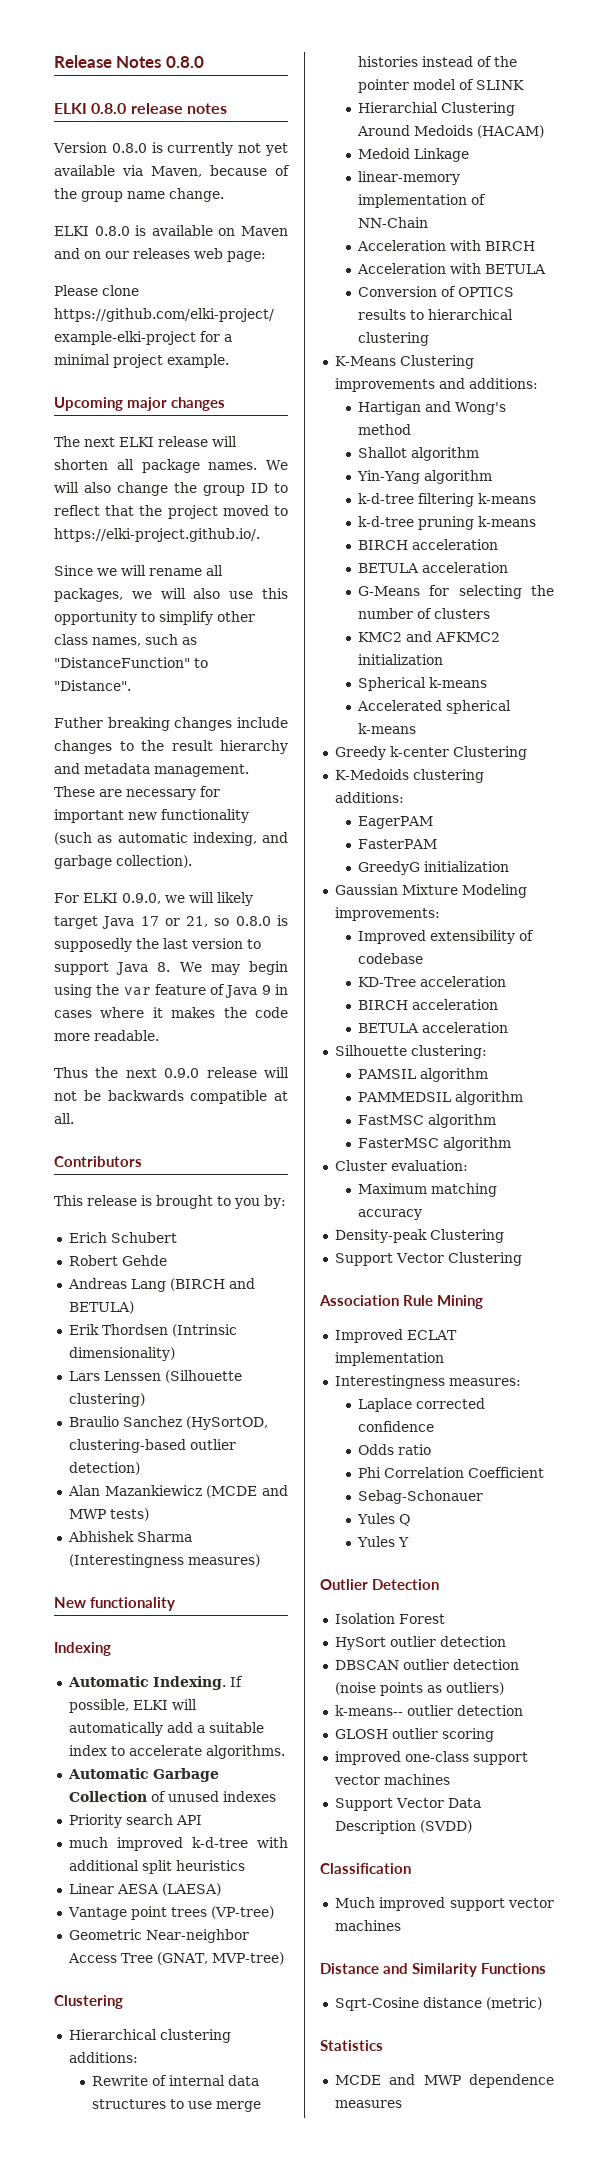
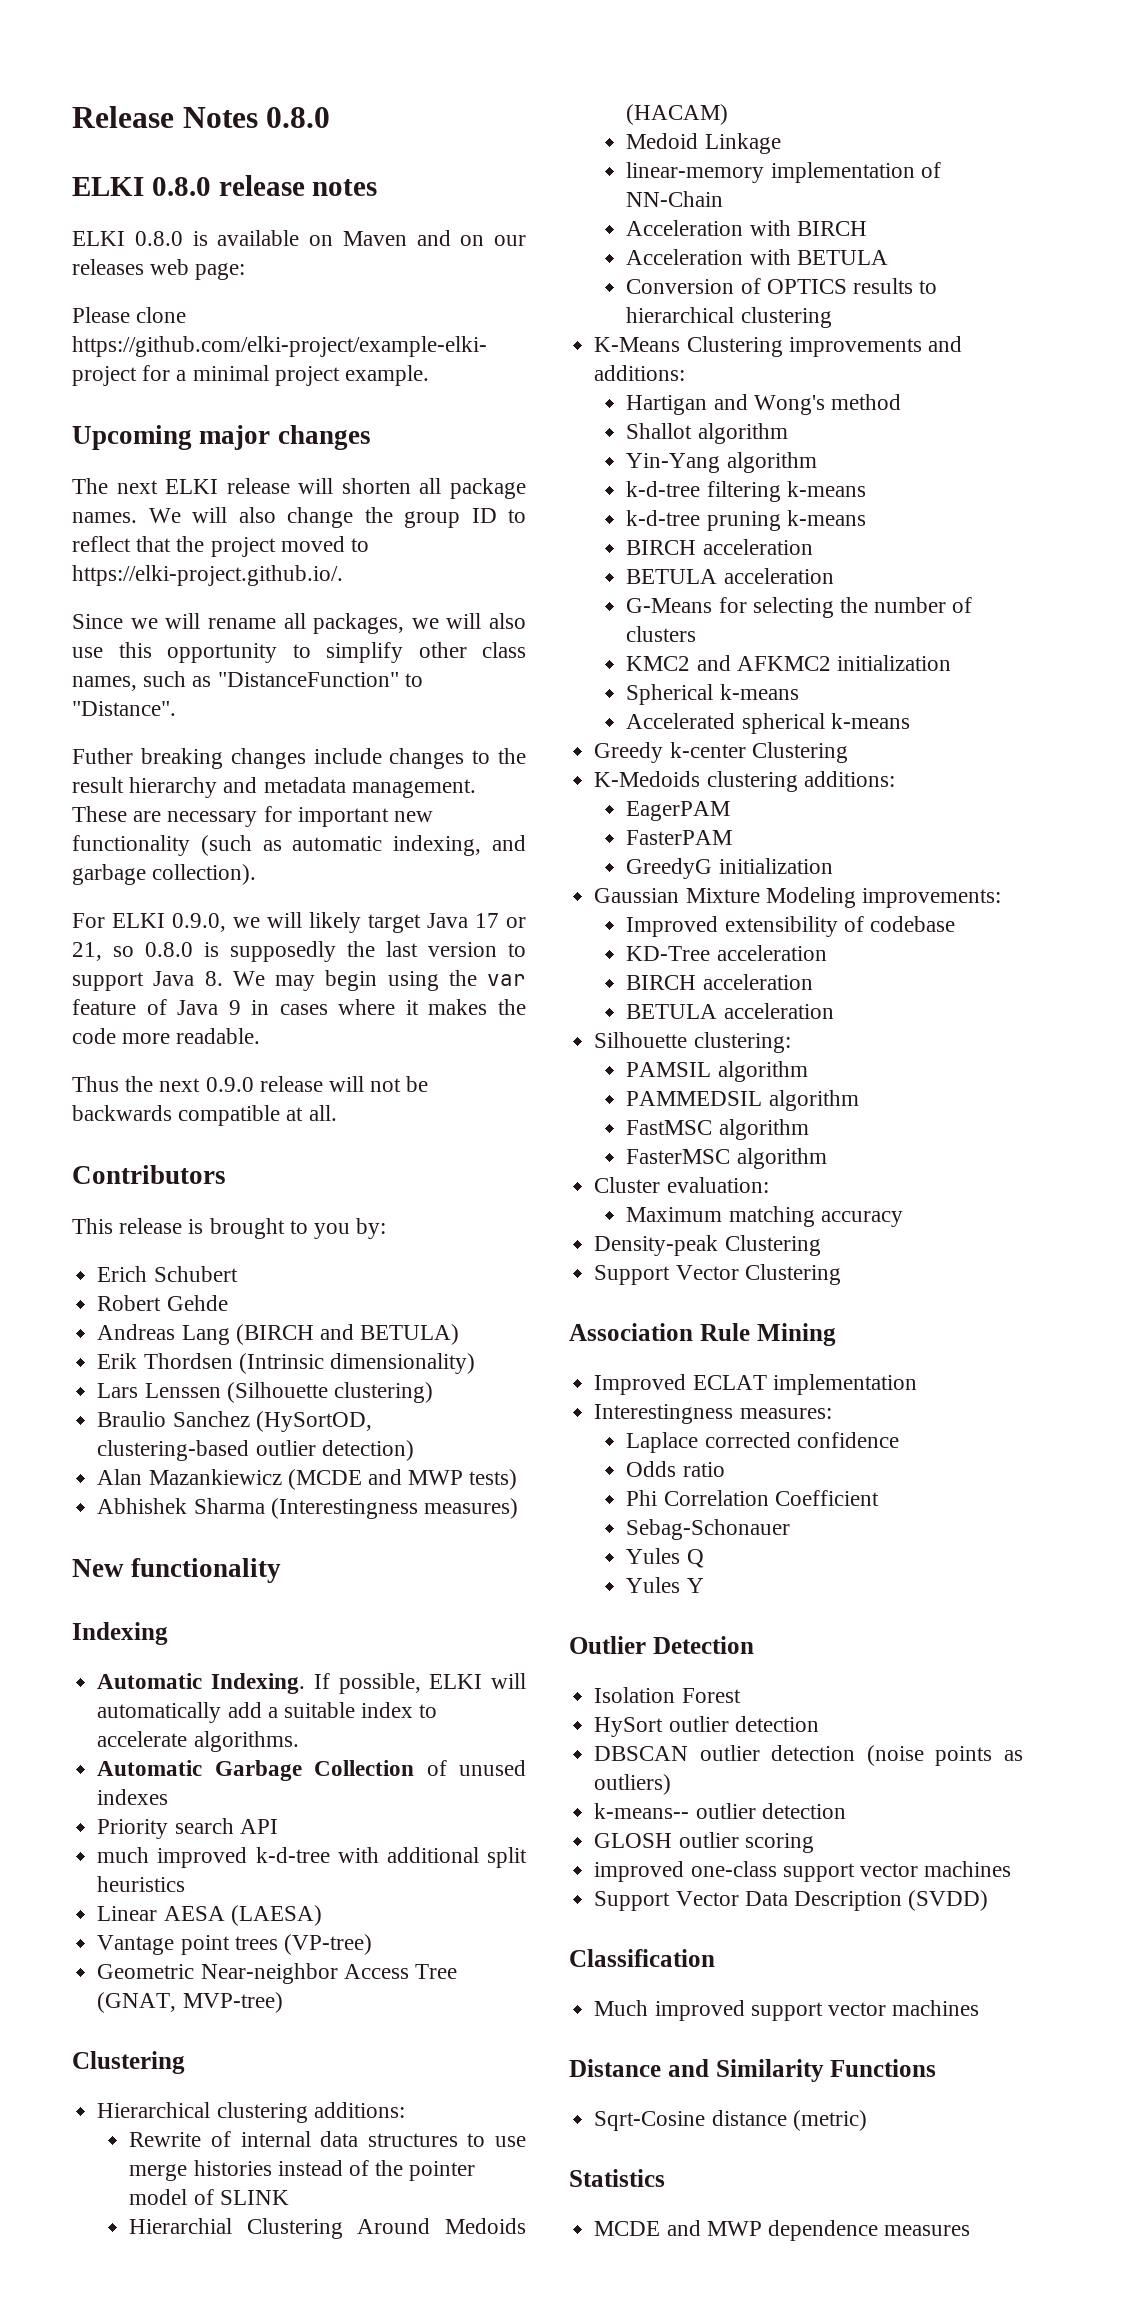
- Version 0.8.0 is currently not yet available via Maven, because of the group name change.

